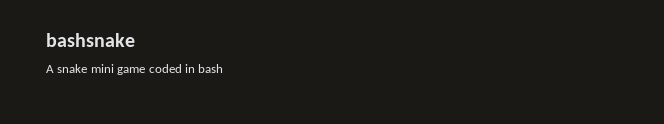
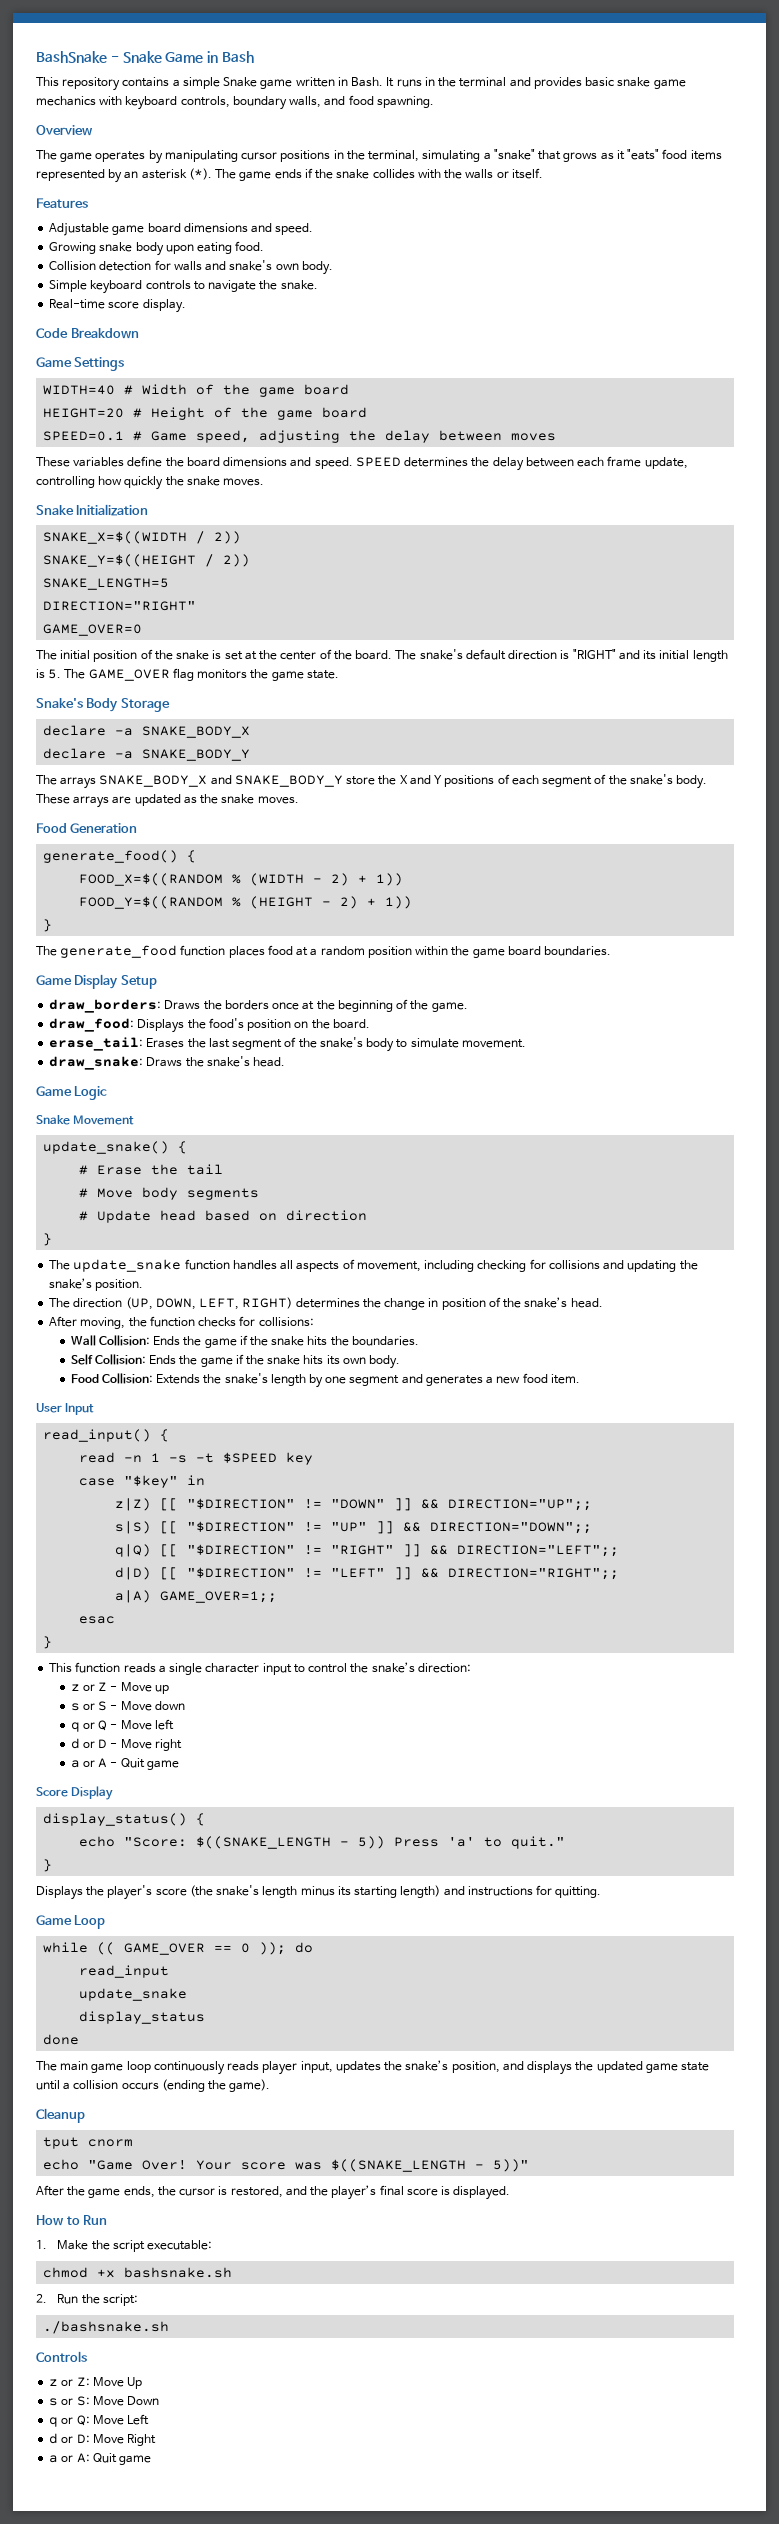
- bashsnake
- A snake mini game coded in bash
+ BashSnake - Snake Game in Bash
+ This repository contains a simple Snake game written in Bash. It runs in the terminal and provides basic snake game mechanics with keyboard controls, boundary walls, and food spawning.
+ Overview
+ The game operates by manipulating cursor positions in the terminal, simulating a "snake" that grows as it "eats" food items represented by an asterisk (*). The game ends if the snake collides with the walls or itself.
+ Features
+ Adjustable game board dimensions and speed.
+ Growing snake body upon eating food.
+ Collision detection for walls and snake's own body.
+ Simple keyboard controls to navigate the snake.
+ Real-time score display.
+ Code Breakdown
+ Game Settings
+ WIDTH=40 # Width of the game board
+ HEIGHT=20 # Height of the game board
+ SPEED=0.1 # Game speed, adjusting the delay between moves
+ These variables define the board dimensions and speed. SPEED determines the delay between each frame update, controlling how quickly the snake moves.
+ Snake Initialization
+ SNAKE_X=$((WIDTH / 2))
+ SNAKE_Y=$((HEIGHT / 2))
+ SNAKE_LENGTH=5
+ DIRECTION="RIGHT"
+ GAME_OVER=0
+ The initial position of the snake is set at the center of the board. The snake's default direction is "RIGHT" and its initial length is 5. The GAME_OVER flag monitors the game state.
+ Snake's Body Storage
+ declare -a SNAKE_BODY_X
+ declare -a SNAKE_BODY_Y
+ The arrays SNAKE_BODY_X and SNAKE_BODY_Y store the X and Y positions of each segment of the snake's body. These arrays are updated as the snake moves.
+ Food Generation
+ generate_food() {
+ FOOD_X=$((RANDOM % (WIDTH - 2) + 1))
+ FOOD_Y=$((RANDOM % (HEIGHT - 2) + 1))
+ }
+ The generate_food function places food at a random position within the game board boundaries.
+ Game Display Setup
+ draw_borders: Draws the borders once at the beginning of the game.
+ draw_food: Displays the food's position on the board.
+ erase_tail: Erases the last segment of the snake's body to simulate movement.
+ draw_snake: Draws the snake's head.
+ Game Logic
+ Snake Movement
+ update_snake() {
+ # Erase the tail
+ # Move body segments
+ # Update head based on direction
+ }
+ The update_snake function handles all aspects of movement, including checking for collisions and updating the snake’s position.
+ The direction (UP, DOWN, LEFT, RIGHT) determines the change in position of the snake’s head.
+ After moving, the function checks for collisions:
+ Wall Collision: Ends the game if the snake hits the boundaries.
+ Self Collision: Ends the game if the snake hits its own body.
+ Food Collision: Extends the snake's length by one segment and generates a new food item.
+ User Input
+ read_input() {
+ read -n 1 -s -t $SPEED key
+ case "$key" in
+ z|Z) [[ "$DIRECTION" != "DOWN" ]] && DIRECTION="UP";;
+ s|S) [[ "$DIRECTION" != "UP" ]] && DIRECTION="DOWN";;
+ q|Q) [[ "$DIRECTION" != "RIGHT" ]] && DIRECTION="LEFT";;
+ d|D) [[ "$DIRECTION" != "LEFT" ]] && DIRECTION="RIGHT";;
+ a|A) GAME_OVER=1;;
+ esac
+ }
+ This function reads a single character input to control the snake’s direction:
+ z or Z - Move up
+ s or S - Move down
+ q or Q - Move left
+ d or D - Move right
+ a or A - Quit game
+ Score Display
+ display_status() {
+ echo "Score: $((SNAKE_LENGTH - 5)) Press 'a' to quit."
+ }
+ Displays the player's score (the snake's length minus its starting length) and instructions for quitting.
+ Game Loop
+ while (( GAME_OVER == 0 )); do
+ read_input
+ update_snake
+ display_status
+ done
+ The main game loop continuously reads player input, updates the snake’s position, and displays the updated game state until a collision occurs (ending the game).
+ Cleanup
+ tput cnorm
+ echo "Game Over! Your score was $((SNAKE_LENGTH - 5))"
+ After the game ends, the cursor is restored, and the player’s final score is displayed.
+ How to Run
+ 1. Make the script executable:
+ chmod +x bashsnake.sh
+ 2. Run the script:
+ ./bashsnake.sh
+ Controls
+ z or Z: Move Up
+ s or S: Move Down
+ q or Q: Move Left
+ d or D: Move Right
+ a or A: Quit game

